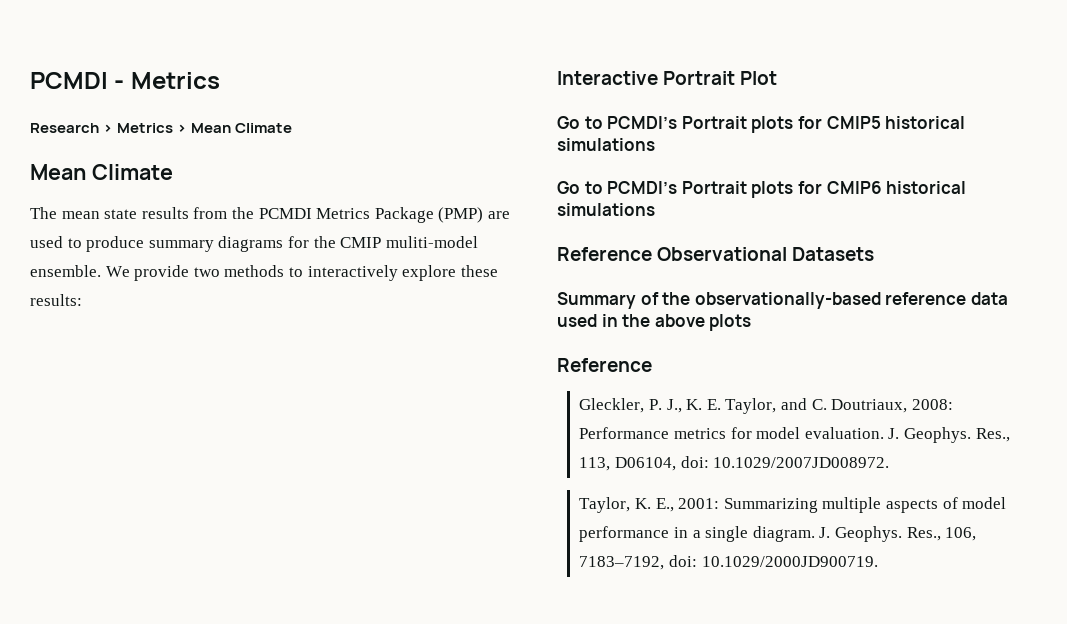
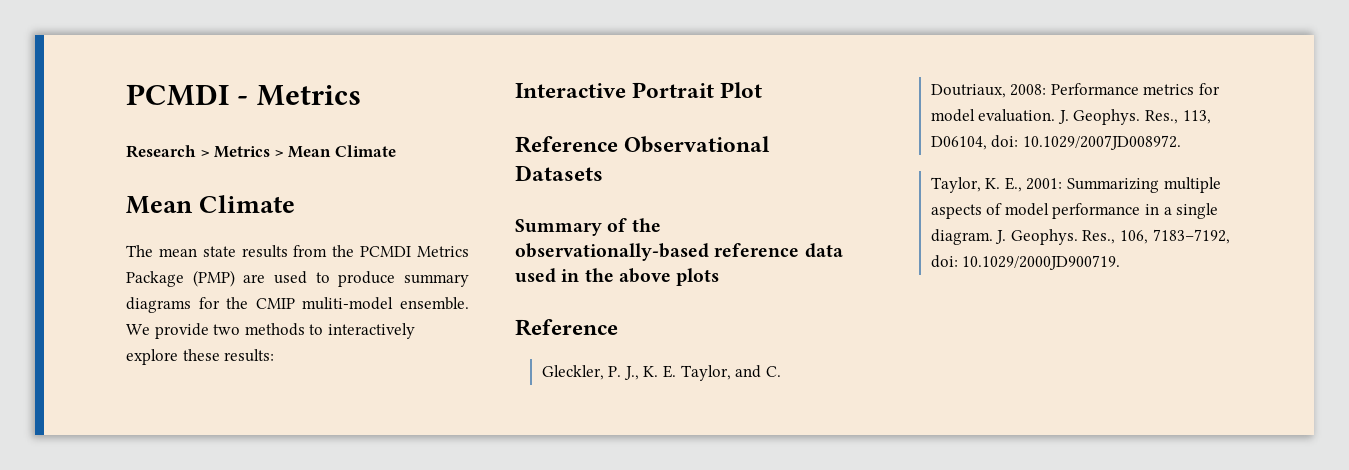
- Go to PCMDI’s Portrait plots for CMIP5 historical simulations
- Go to PCMDI’s Portrait plots for CMIP6 historical simulations

